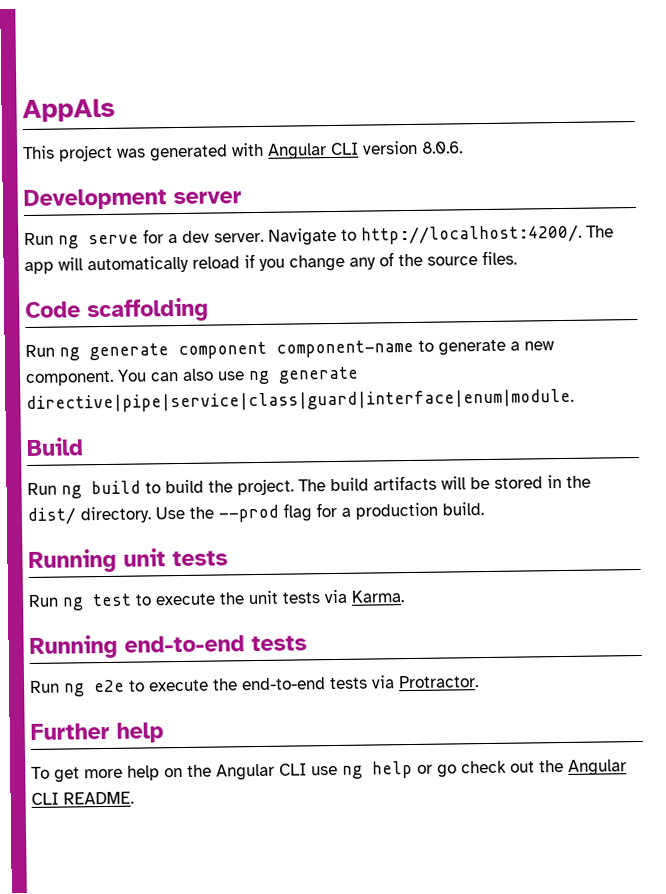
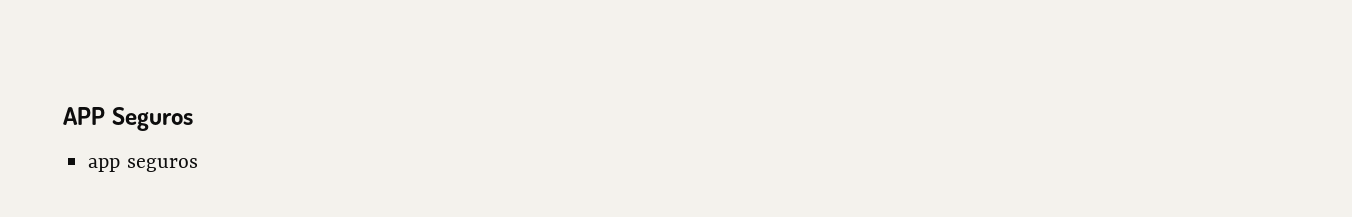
- AppAls
- This project was generated with Angular CLI version 8.0.6.
- Development server
- Run ng serve for a dev server. Navigate to http://localhost:4200/. The app will automatically reload if you change any of the source files.
- Code scaffolding
- Run ng generate component component-name to generate a new component. You can also use ng generate directive|pipe|service|class|guard|interface|enum|module.
- Build
- Run ng build to build the project. The build artifacts will be stored in the dist/ directory. Use the --prod flag for a production build.
- Running unit tests
- Run ng test to execute the unit tests via Karma.
- Running end-to-end tests
- Run ng e2e to execute the end-to-end tests via Protractor.
- Further help
- To get more help on the Angular CLI use ng help or go check out the Angular CLI README.
+ APP Seguros
+ app seguros

